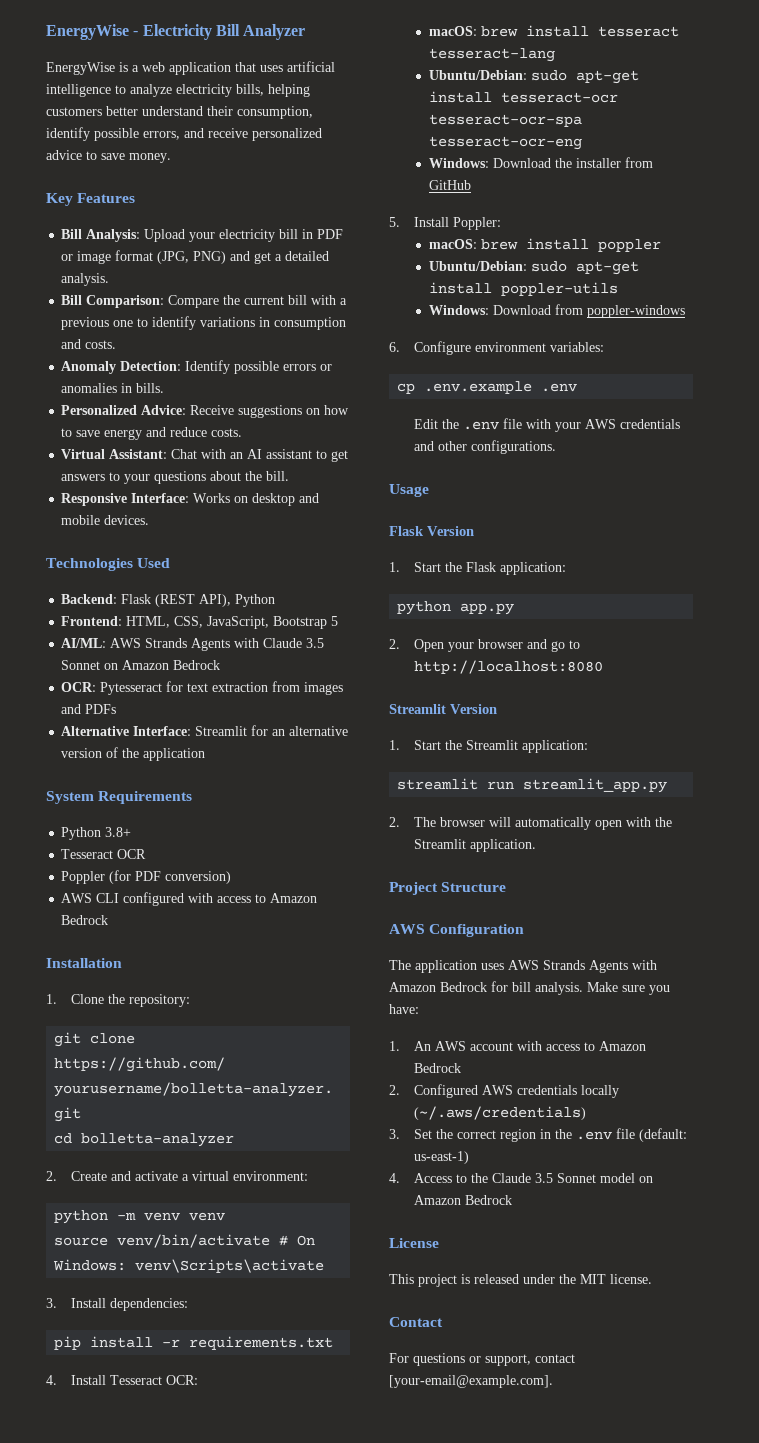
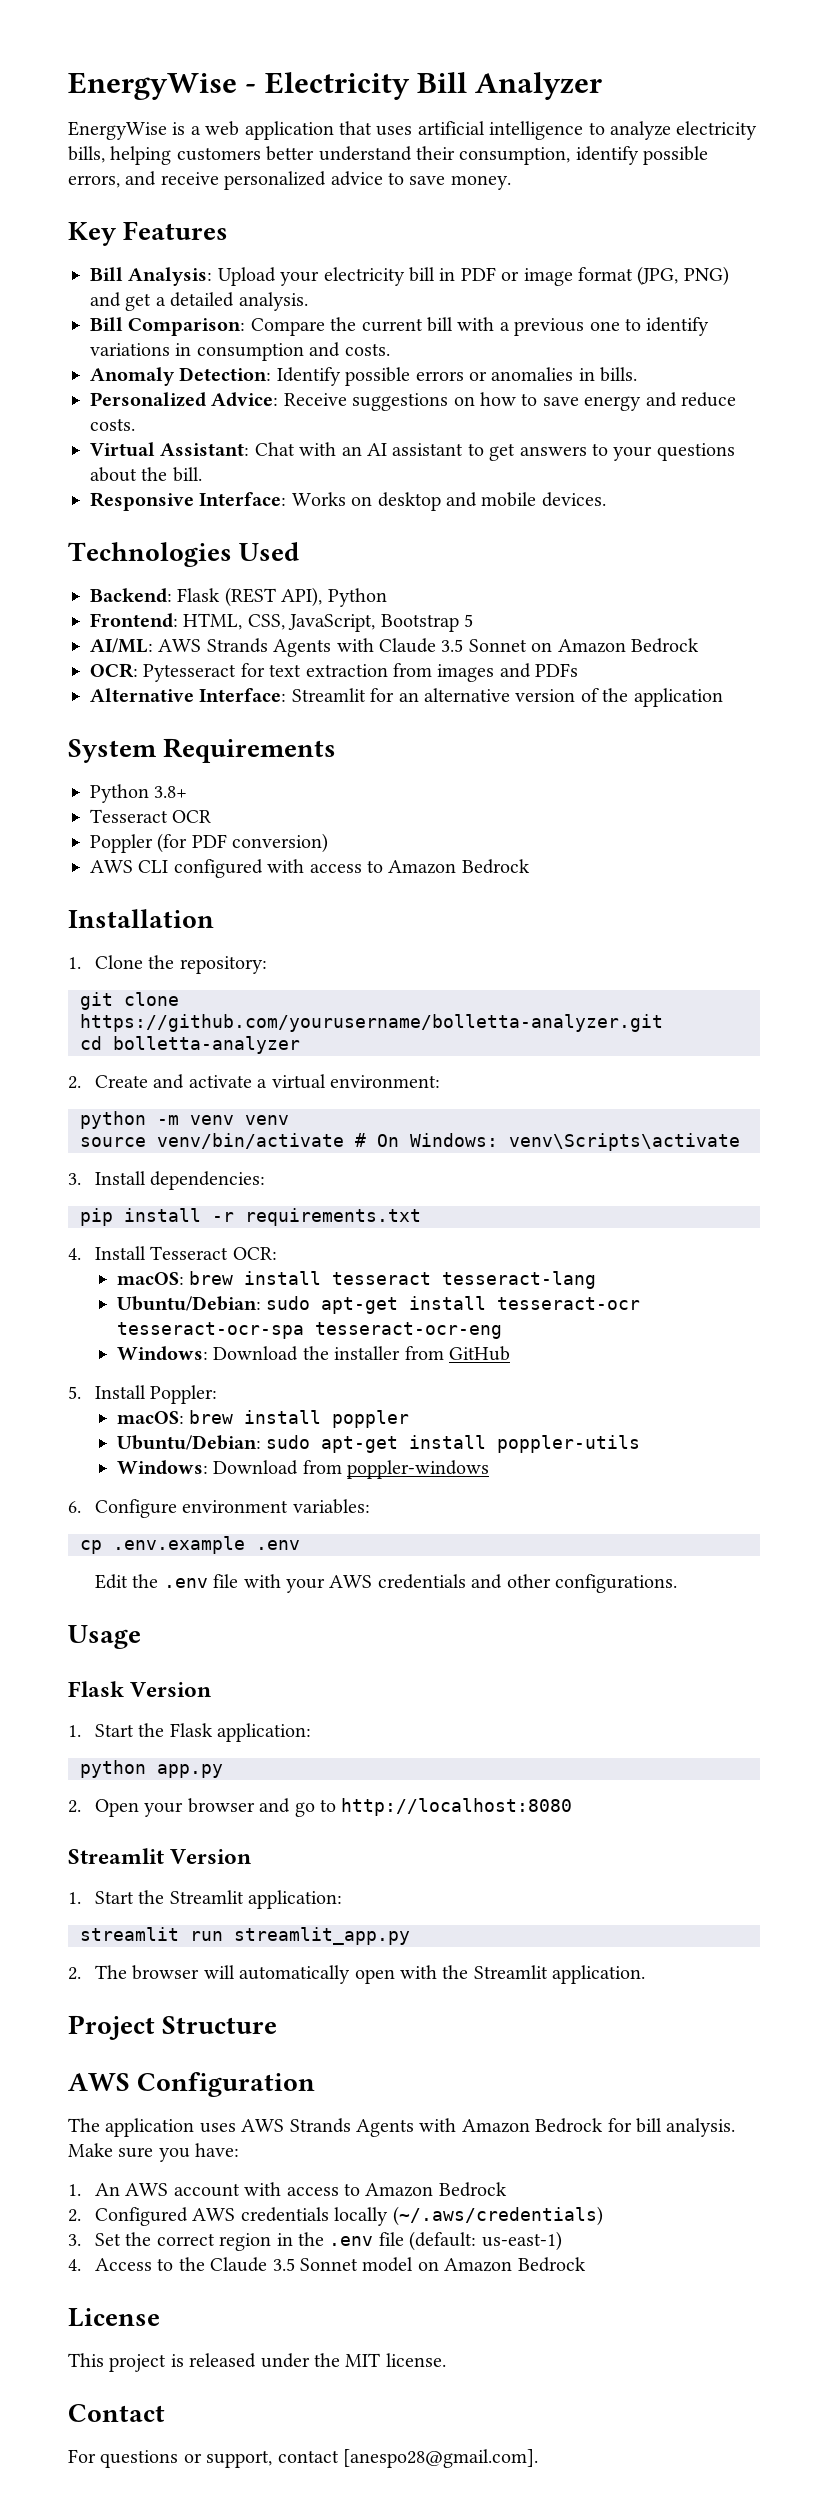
- For questions or support, contact [your-email@example.com].
+ For questions or support, contact [anespo28@gmail.com].

